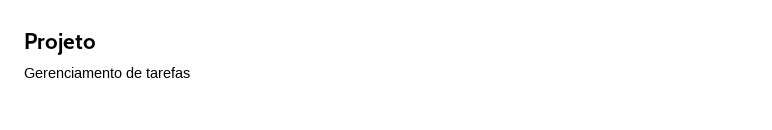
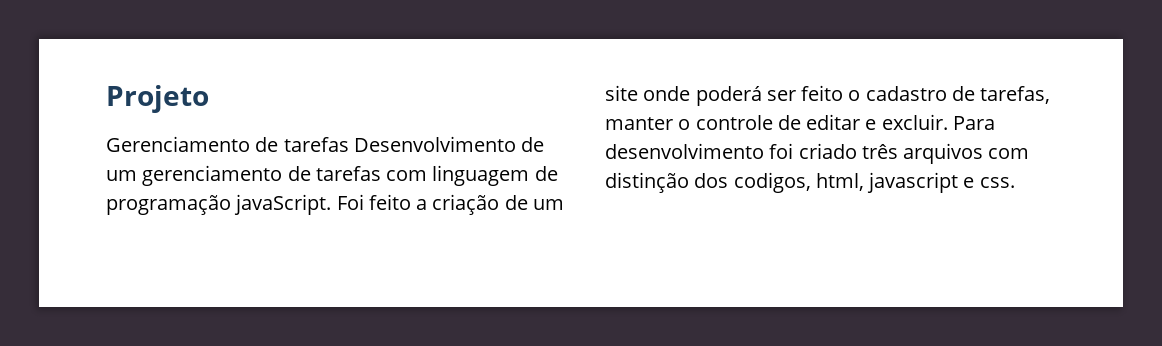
- Gerenciamento de tarefas
+ Gerenciamento de tarefas Desenvolvimento de um gerenciamento de tarefas com linguagem de programação javaScript. Foi feito a criação de um site onde poderá ser feito o cadastro de tarefas, manter o controle de editar e excluir. Para desenvolvimento foi criado três arquivos com distinção dos codigos, html, javascript e css.

